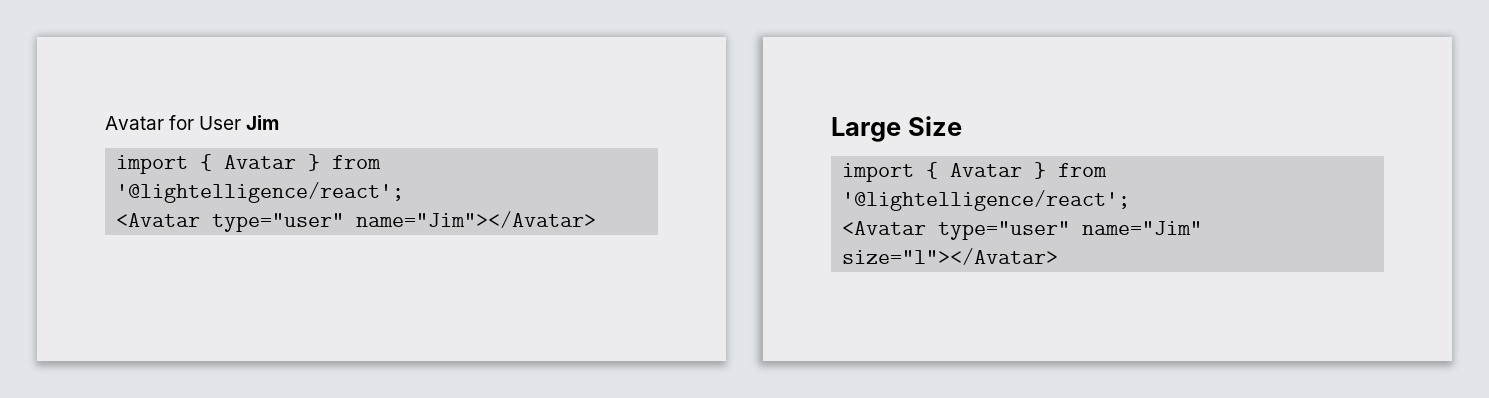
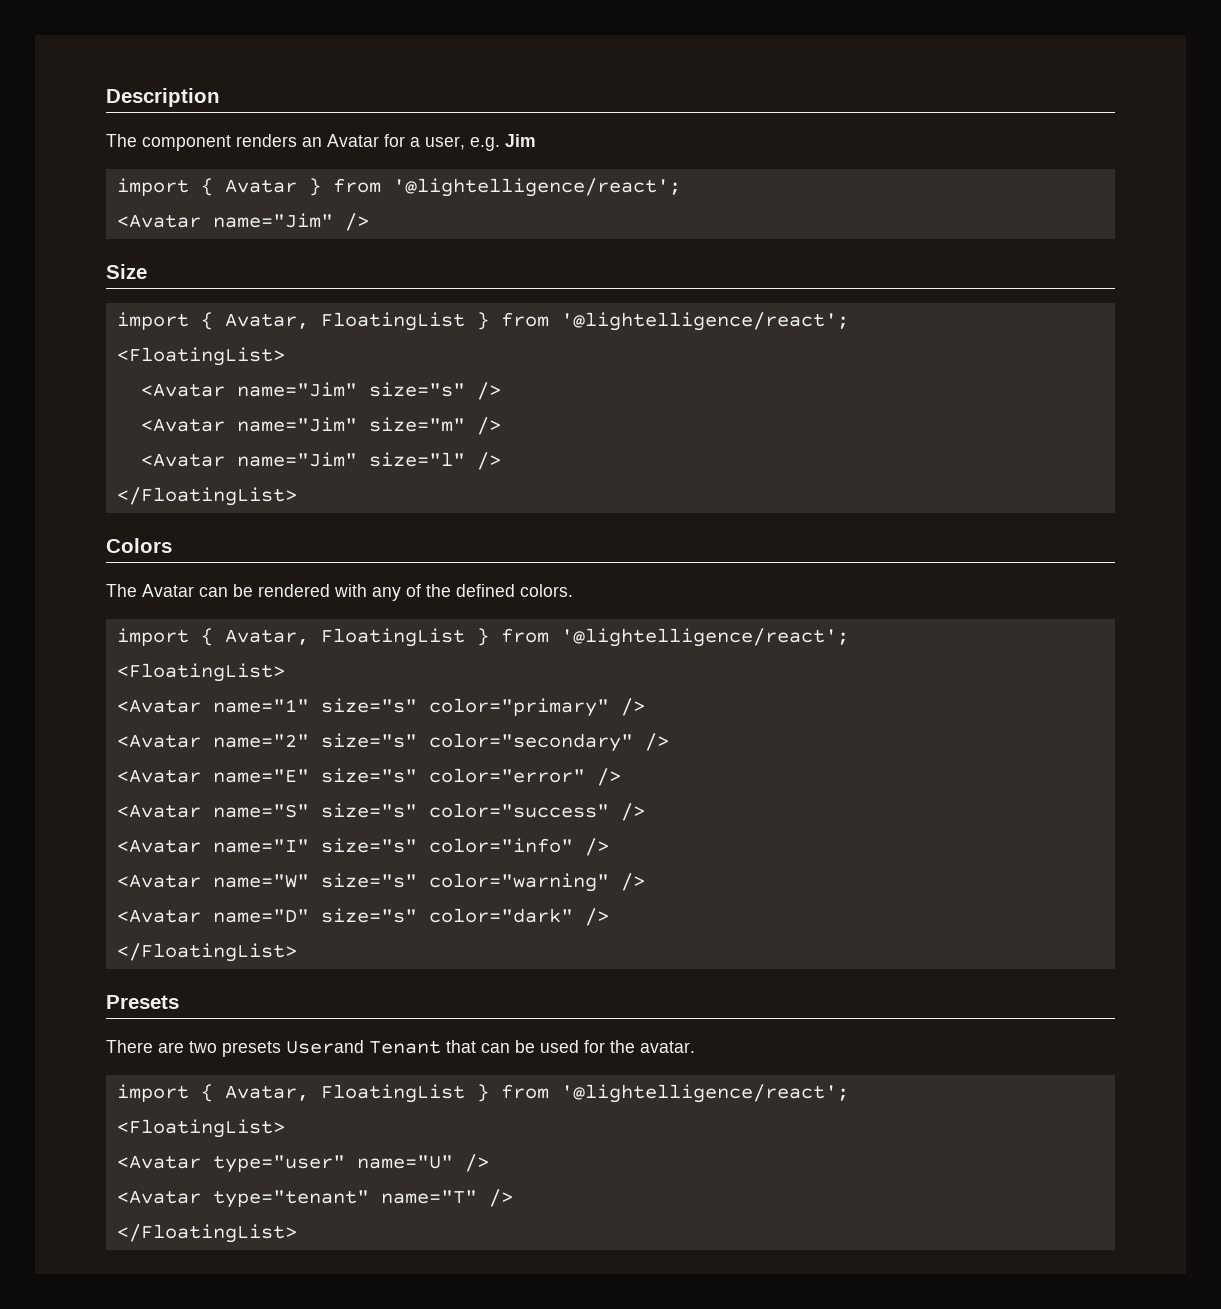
- Avatar for User Jim
+ Description
+ The component renders an Avatar for a user, e.g. Jim
- <Avatar type="user" name="Jim"></Avatar>
- Large Size
- import { Avatar } from '@lightelligence/react';
- <Avatar type="user" name="Jim" size="l"></Avatar>
+ <Avatar name="Jim" />
+ Size
+ import { Avatar, FloatingList } from '@lightelligence/react';
+ <FloatingList>
+ <Avatar name="Jim" size="s" />
+ <Avatar name="Jim" size="m" />
+ <Avatar name="Jim" size="l" />
+ </FloatingList>
+ Colors
+ The Avatar can be rendered with any of the defined colors.
+ import { Avatar, FloatingList } from '@lightelligence/react';
+ <FloatingList>
+ <Avatar name="1" size="s" color="primary" />
+ <Avatar name="2" size="s" color="secondary" />
+ <Avatar name="E" size="s" color="error" />
+ <Avatar name="S" size="s" color="success" />
+ <Avatar name="I" size="s" color="info" />
+ <Avatar name="W" size="s" color="warning" />
+ <Avatar name="D" size="s" color="dark" />
+ </FloatingList>
+ Presets
+ There are two presets Userand Tenant that can be used for the avatar.
+ import { Avatar, FloatingList } from '@lightelligence/react';
+ <FloatingList>
+ <Avatar type="user" name="U" />
+ <Avatar type="tenant" name="T" />
+ </FloatingList>

